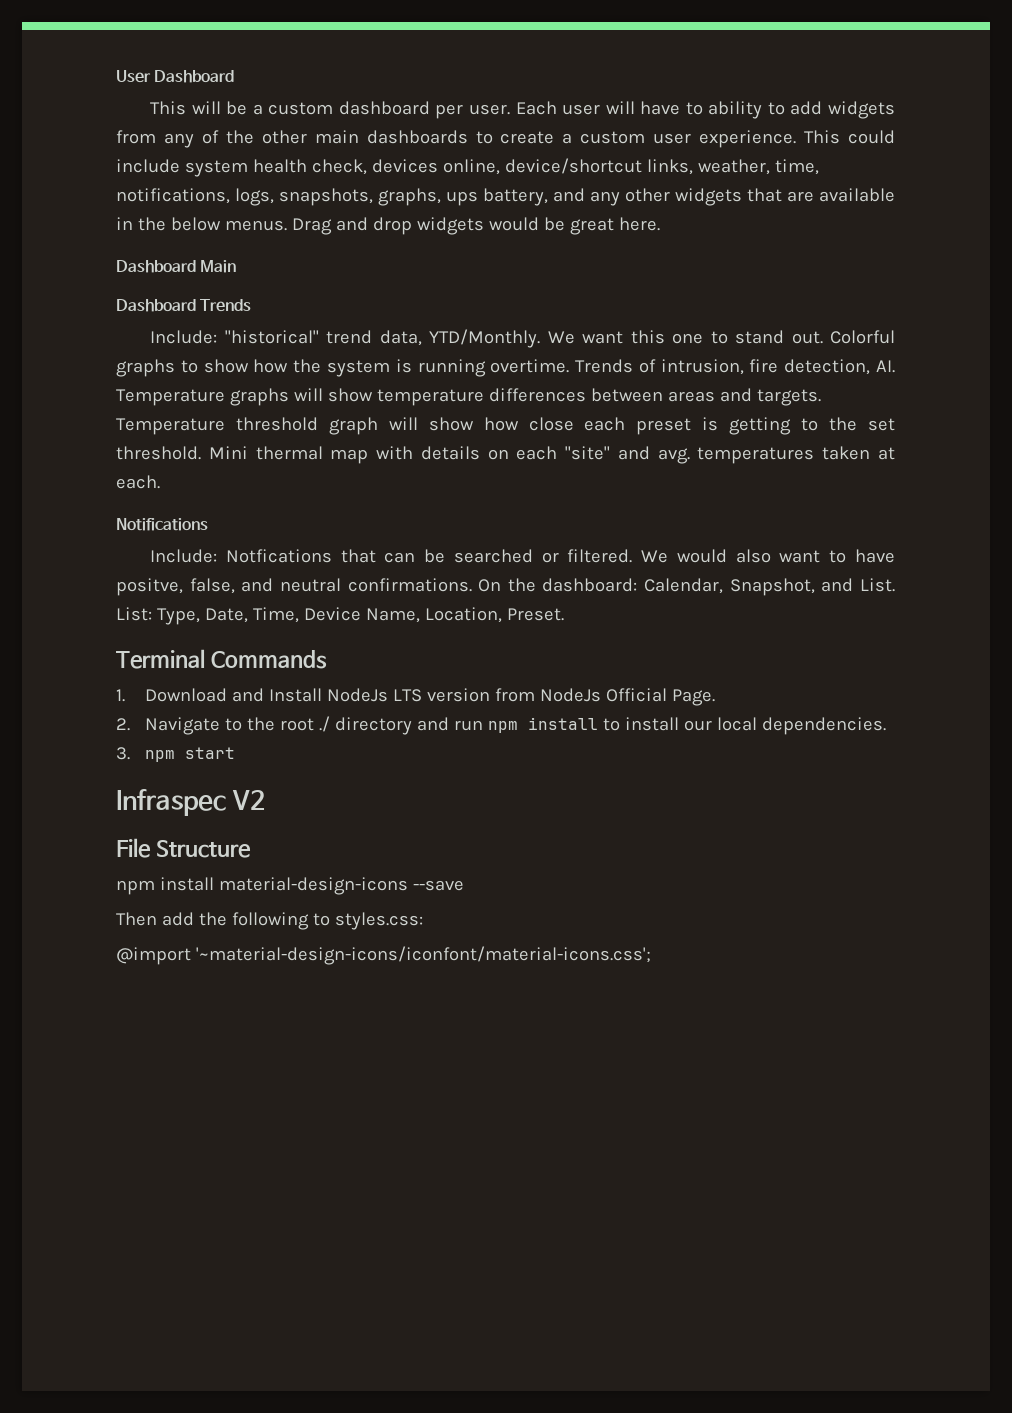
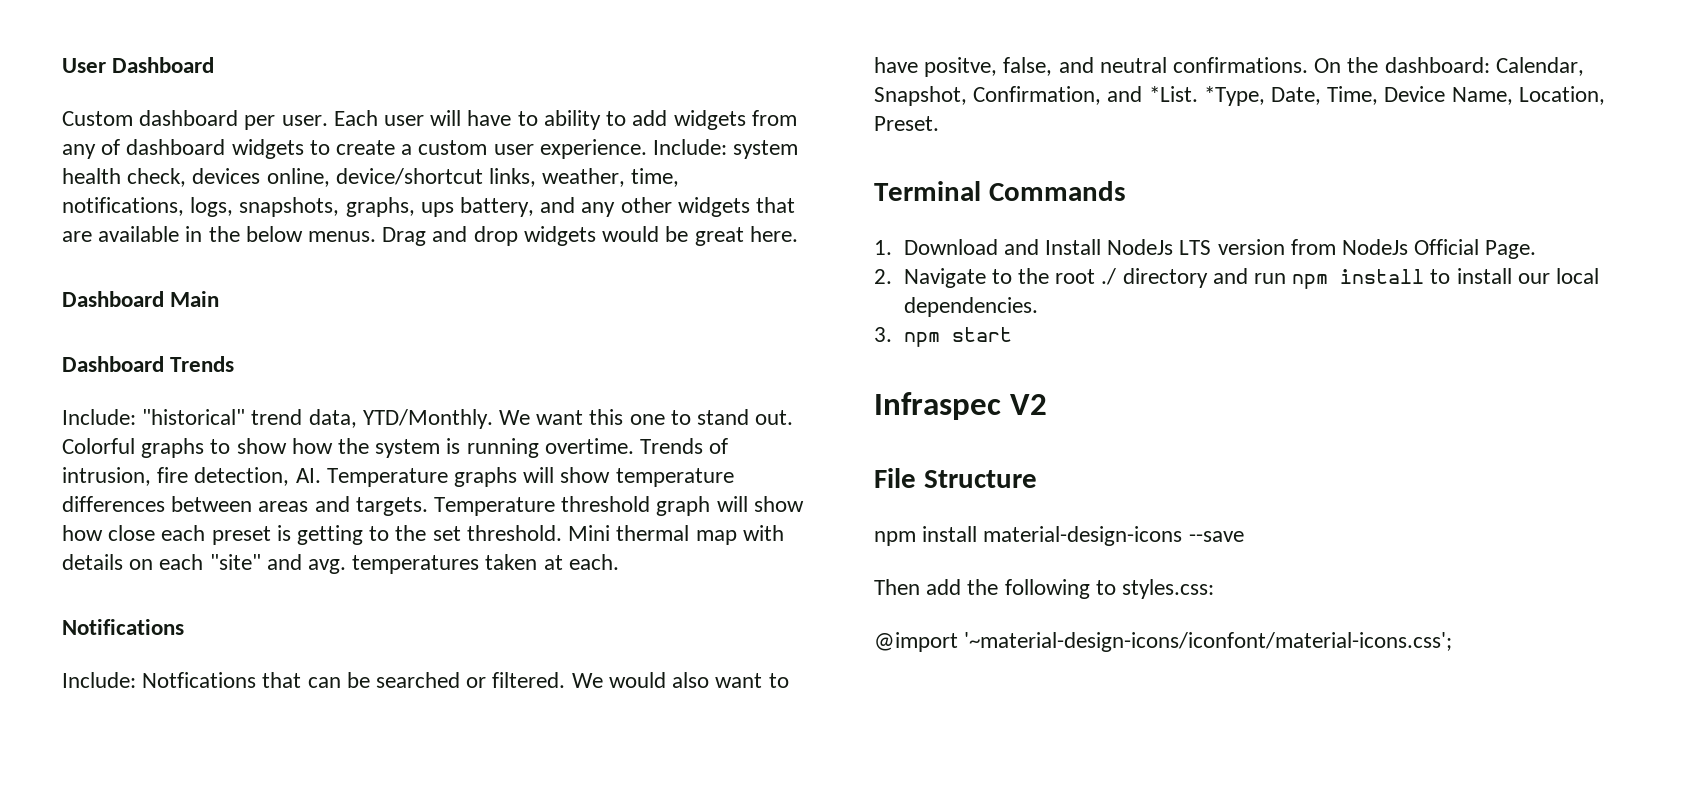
- This will be a custom dashboard per user.
+ Custom dashboard per user.
- Each user will have to ability to add widgets from any of the other main dashboards to create a custom user experience.
+ Each user will have to ability to add widgets from any of dashboard widgets to create a custom user experience.
- This could include system health check, devices online, device/shortcut links, weather, time, notifications, logs, snapshots, graphs, ups battery, and any other widgets that are available in the below menus.
+ Include: system health check, devices online, device/shortcut links, weather, time, notifications, logs, snapshots, graphs, ups battery, and any other widgets that are available in the below menus.
- On the dashboard: Calendar, Snapshot, and List. List: Type, Date, Time, Device Name, Location, Preset.
+ On the dashboard: Calendar, Snapshot, Confirmation, and *List. *Type, Date, Time, Device Name, Location, Preset.

